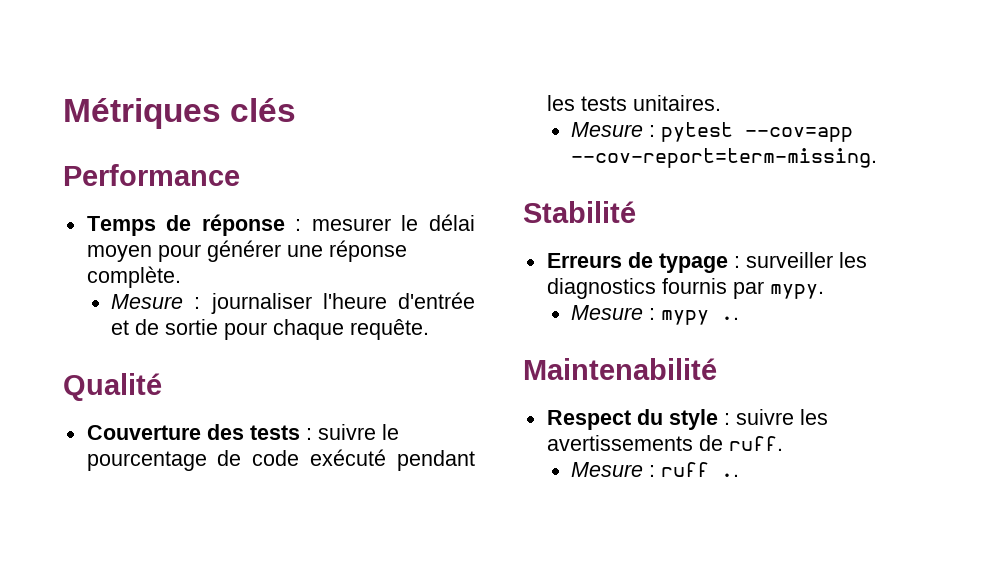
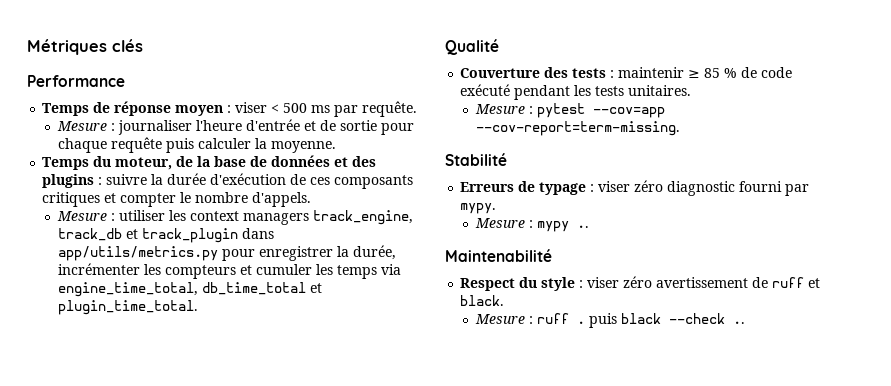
- Temps de réponse : mesurer le délai moyen pour générer une réponse complète.
+ Temps de réponse moyen : viser < 500 ms par requête.
- Mesure : journaliser l'heure d'entrée et de sortie pour chaque requête.
+ Mesure : journaliser l'heure d'entrée et de sortie pour chaque requête puis calculer la moyenne.
+ Temps du moteur, de la base de données et des plugins : suivre la durée d'exécution de ces composants critiques et compter le nombre d'appels.
+ Mesure : utiliser les context managers track_engine, track_db et track_plugin dans app/utils/metrics.py pour enregistrer la durée, incrémenter les compteurs et cumuler les temps via engine_time_total, db_time_total et plugin_time_total.
- Couverture des tests : suivre le pourcentage de code exécuté pendant les tests unitaires.
+ Couverture des tests : maintenir ≥ 85 % de code exécuté pendant les tests unitaires.
- Erreurs de typage : surveiller les diagnostics fournis par mypy.
+ Erreurs de typage : viser zéro diagnostic fourni par mypy.
- Respect du style : suivre les avertissements de ruff.
+ Respect du style : viser zéro avertissement de ruff et black.
- Mesure : ruff ..
+ Mesure : ruff . puis black --check ..

